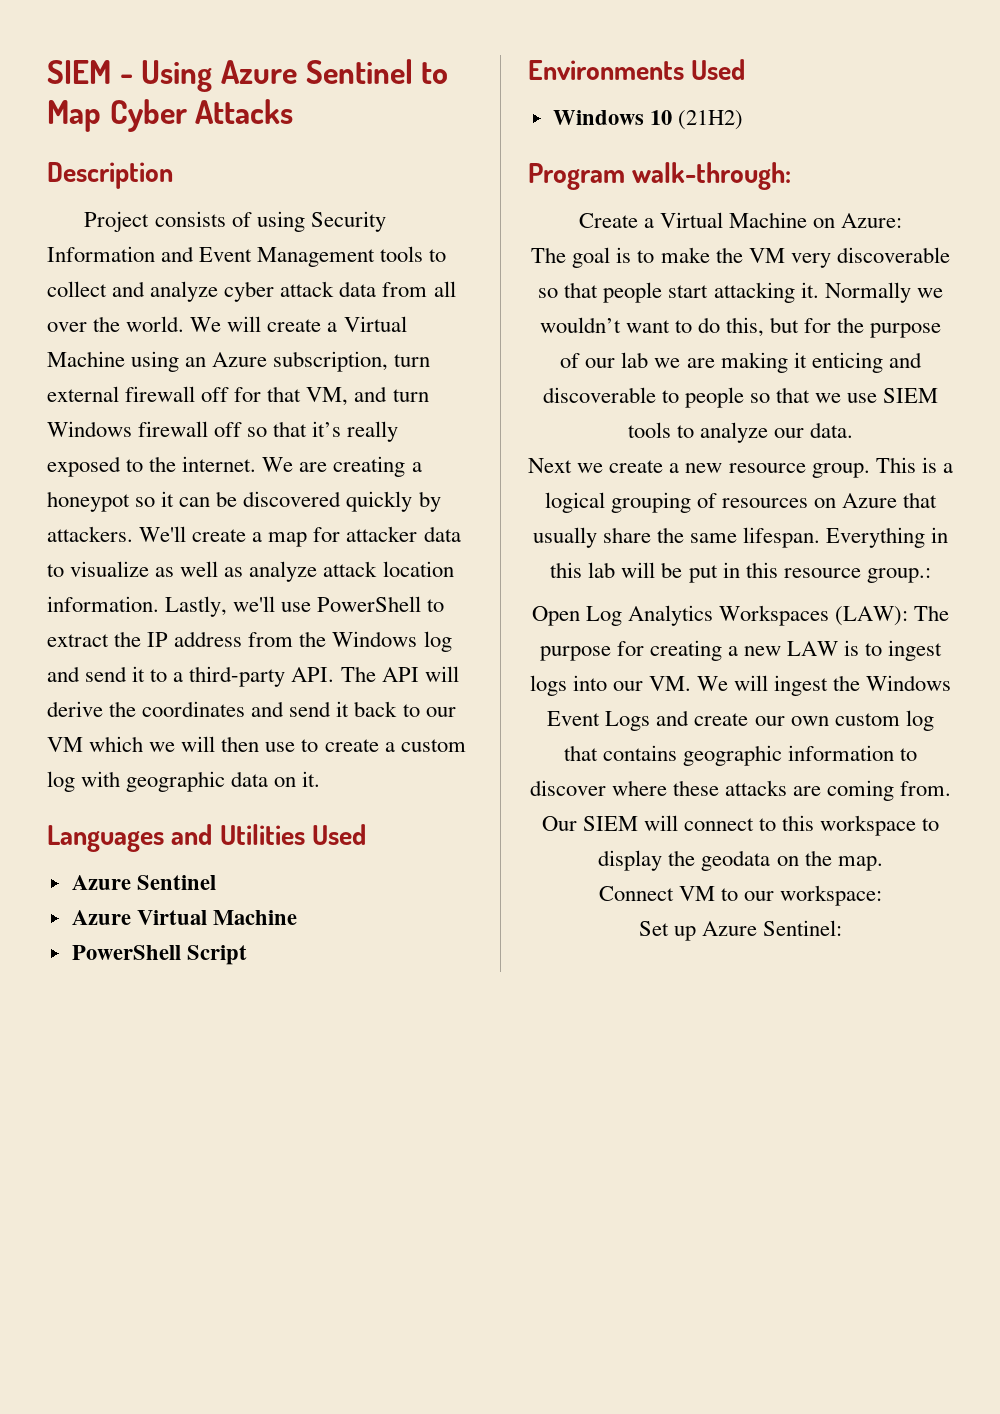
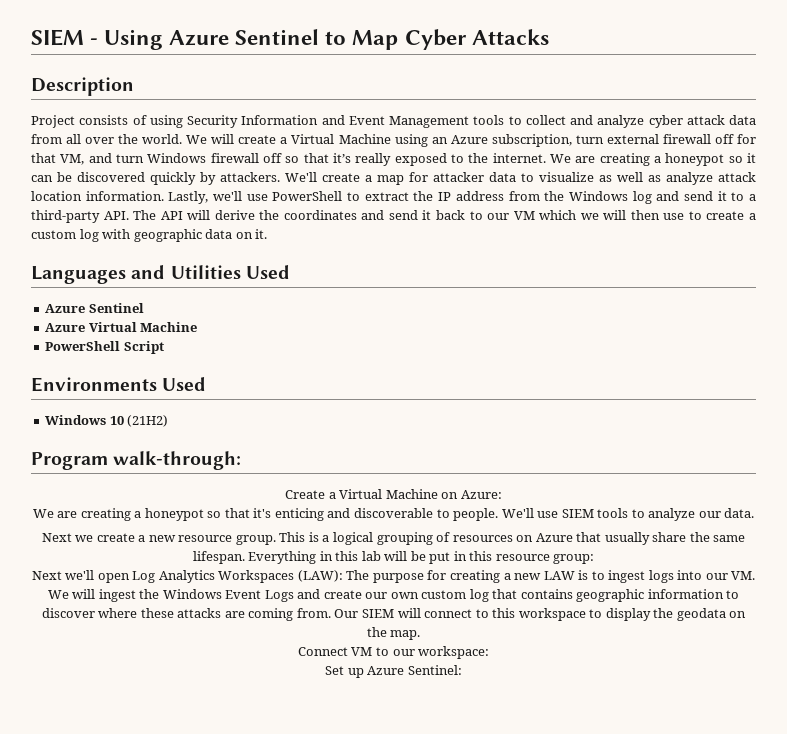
- The goal is to make the VM very discoverable so that people start attacking it. Normally we wouldn’t want to do this, but for the purpose of our lab we are making it enticing and discoverable to people so that we use SIEM tools to analyze our data.
+ We are creating a honeypot so that it's enticing and discoverable to people. We'll use SIEM tools to analyze our data.
- Everything in this lab will be put in this resource group.:
- Open Log Analytics Workspaces (LAW): The purpose for creating a new LAW is to ingest logs into our VM. We will ingest the Windows Event Logs and create our own custom log that contains geographic information to discover where these attacks are coming from.
+ Everything in this lab will be put in this resource group:
+ Next we'll open Log Analytics Workspaces (LAW): The purpose for creating a new LAW is to ingest logs into our VM. We will ingest the Windows Event Logs and create our own custom log that contains geographic information to discover where these attacks are coming from.

